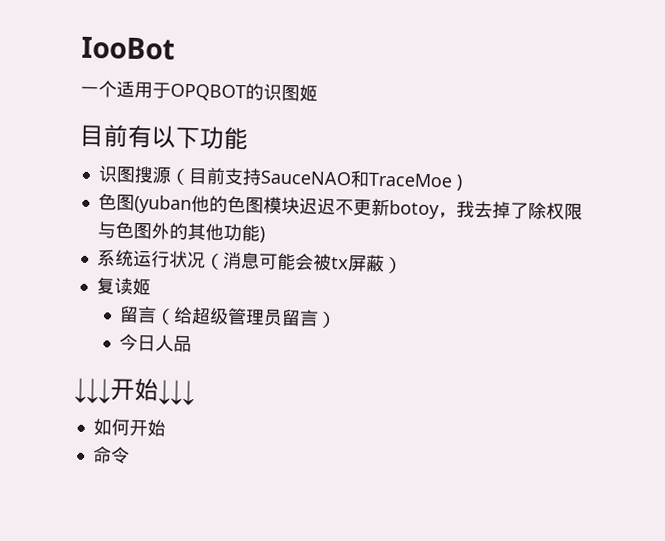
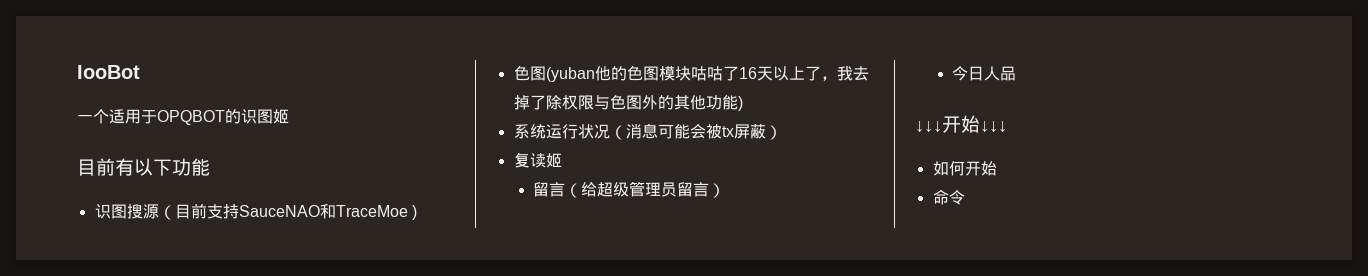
- 色图(yuban他的色图模块迟迟不更新botoy，我去掉了除权限与色图外的其他功能)
+ 色图(yuban他的色图模块咕咕了16天以上了，我去掉了除权限与色图外的其他功能)

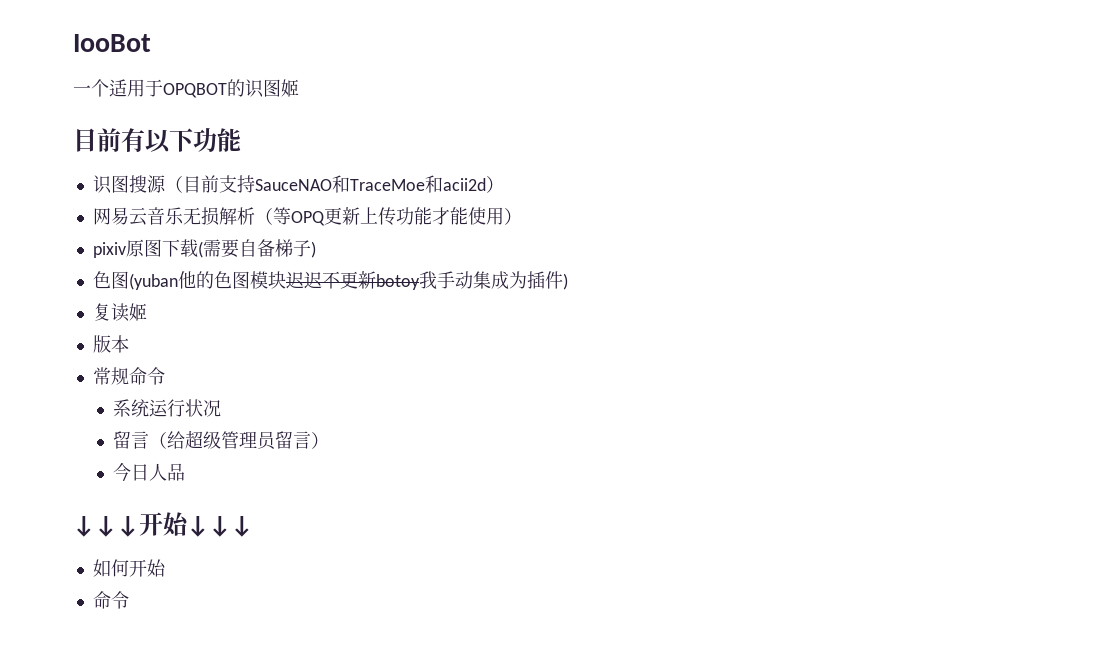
- 识图搜源（目前支持SauceNAO和TraceMoe )
+ 识图搜源（目前支持SauceNAO和TraceMoe和acii2d）
+ 网易云音乐无损解析（等OPQ更新上传功能才能使用）
+ pixiv原图下载(需要自备梯子)
- 色图(yuban他的色图模块咕咕了16天以上了，我去掉了除权限与色图外的其他功能)
- 系统运行状况（消息可能会被tx屏蔽）
+ 色图(yuban他的色图模块迟迟不更新botoy我手动集成为插件)
  复读姬
+ 版本
+ 常规命令
+ 系统运行状况

